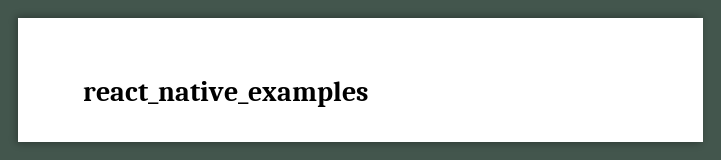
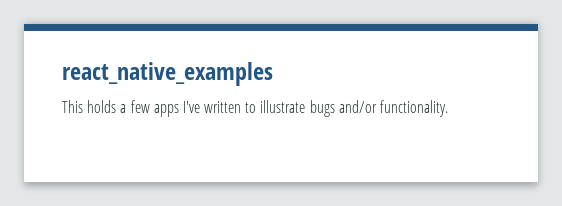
+ This holds a few apps I've written to illustrate bugs and/or functionality.

